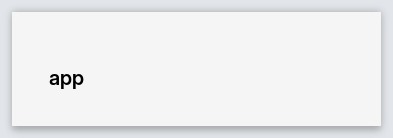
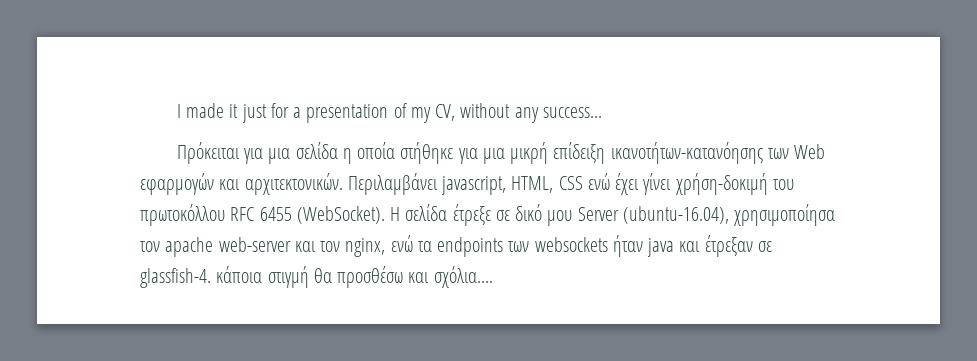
- app
+ I made it just for a presentation of my CV, without any success...
+ Πρόκειται για μια σελίδα η οποία στήθηκε για μια μικρή επίδειξη ικανοτήτων-κατανόησης των Web εφαρμογών και αρχιτεκτονικών. Περιλαμβάνει javascript, HTML, CSS ενώ έχει γίνει χρήση-δοκιμή του πρωτοκόλλου RFC 6455 (WebSocket). Η σελίδα έτρεξε σε δικό μου Server (ubuntu-16.04), χρησιμοποίησα τον apache web-server και τον nginx, ενώ τα endpoints των websockets ήταν java και έτρεξαν σε glassfish-4. κάποια στιγμή θα προσθέσω και σχόλια....

